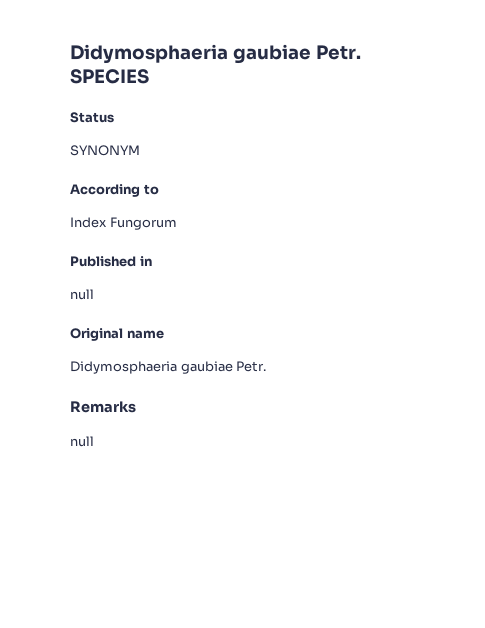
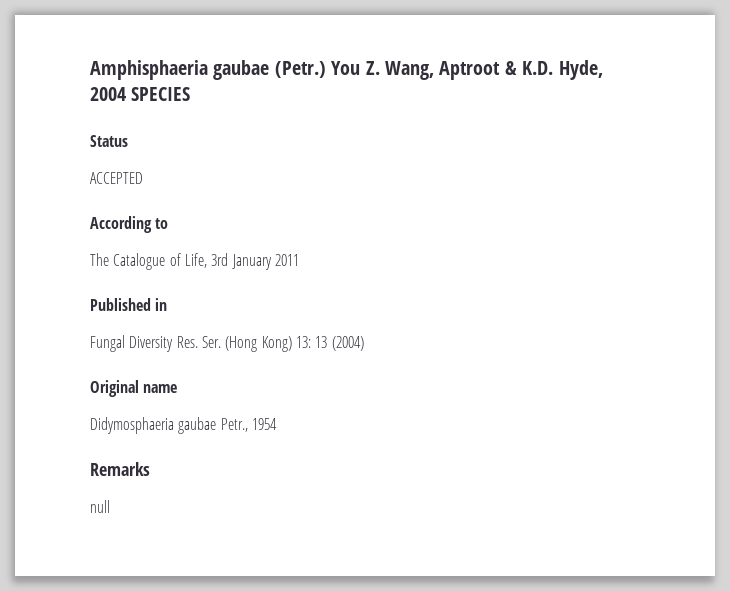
- Didymosphaeria gaubiae Petr. SPECIES
+ Amphisphaeria gaubae (Petr.) You Z. Wang, Aptroot & K.D. Hyde, 2004 SPECIES
- SYNONYM
+ ACCEPTED
- Index Fungorum
+ The Catalogue of Life, 3rd January 2011
  Published in
- null
+ Fungal Diversity Res. Ser. (Hong Kong) 13: 13 (2004)
  Original name
- Didymosphaeria gaubiae Petr.
+ Didymosphaeria gaubae Petr., 1954

